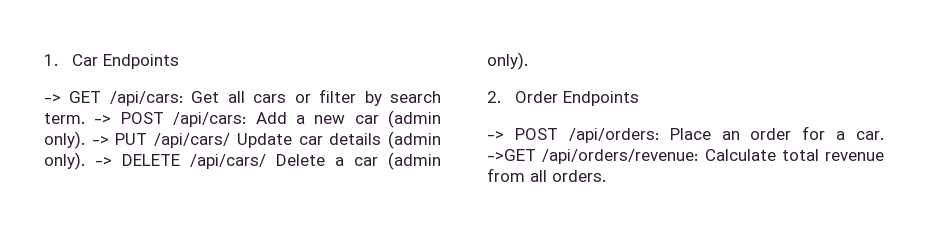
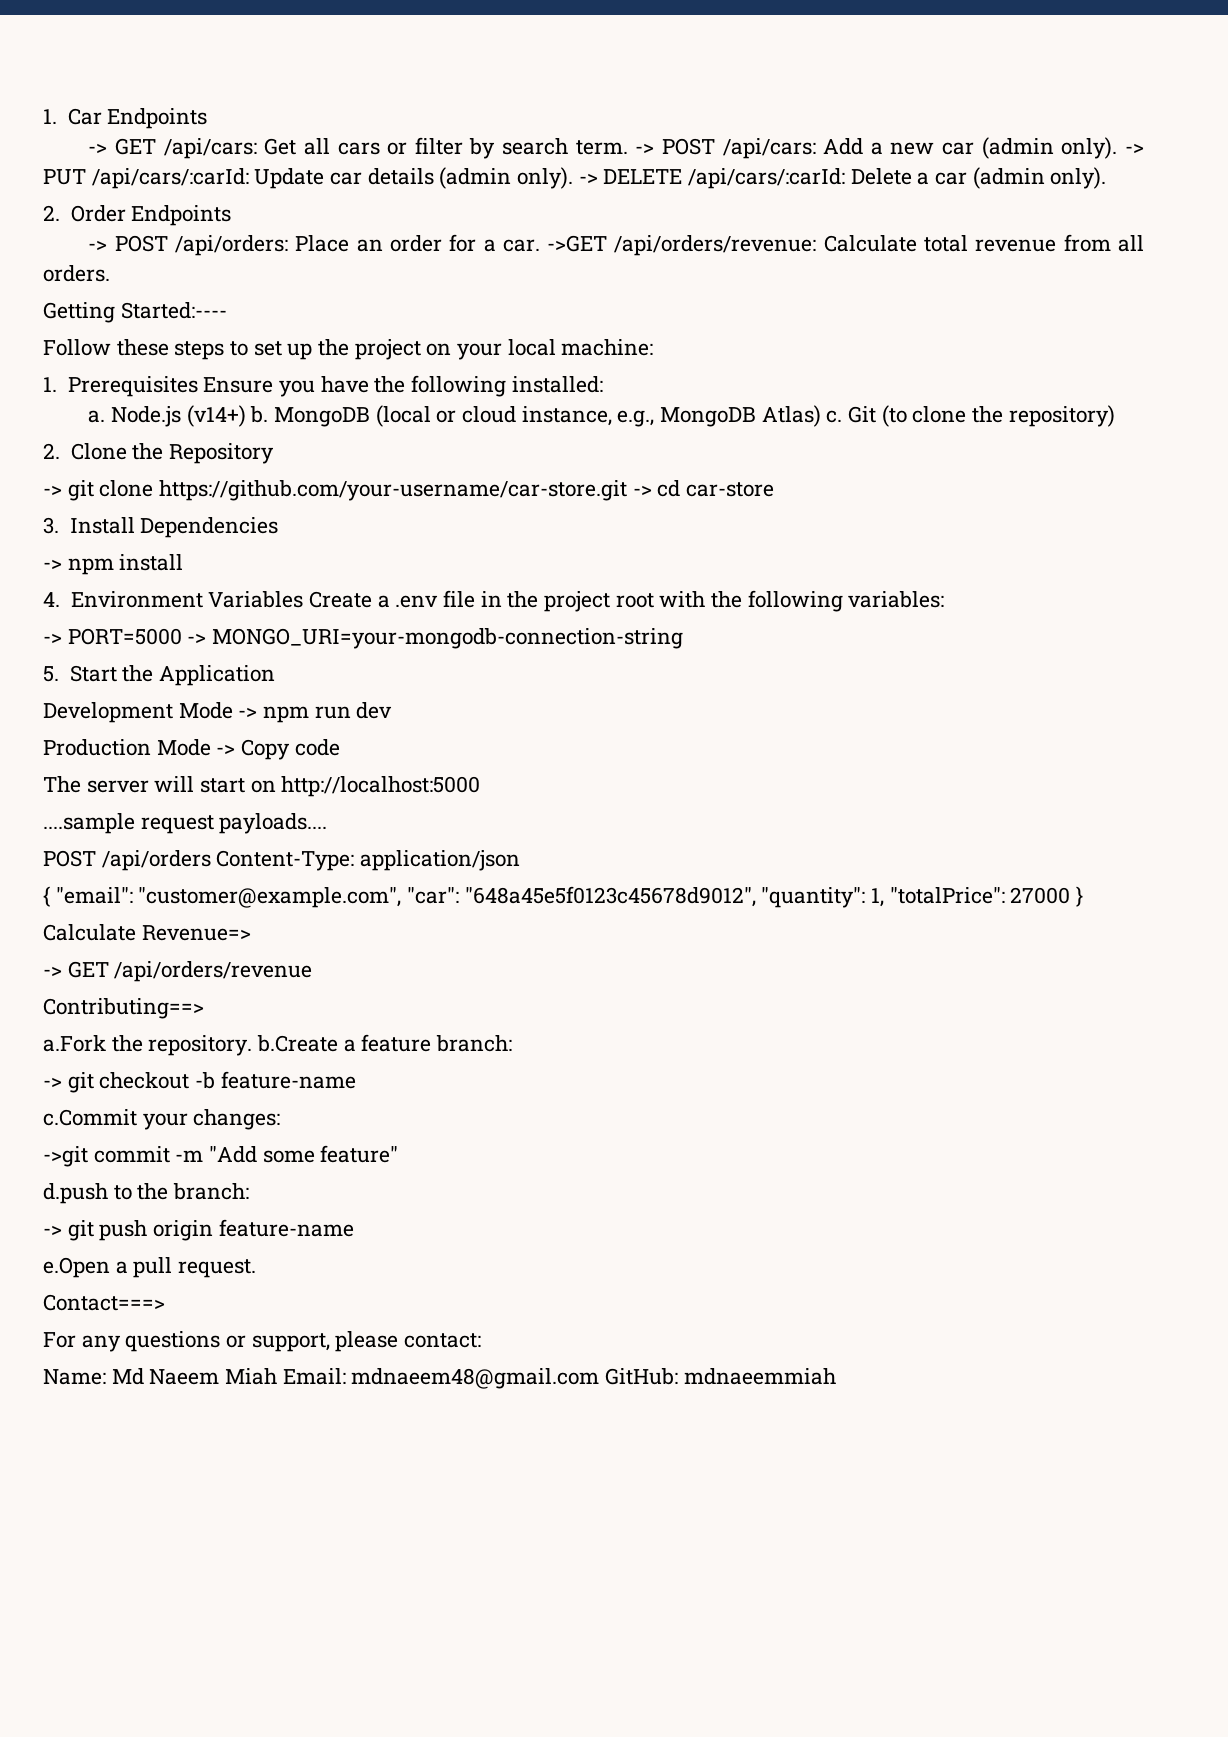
- -> PUT /api/cars/ Update car details (admin only).
+ -> PUT /api/cars/:carId: Update car details (admin only).
- -> DELETE /api/cars/ Delete a car (admin only).
+ -> DELETE /api/cars/:carId: Delete a car (admin only).
+ Getting Started:----
+ Follow these steps to set up the project on your local machine:
+ 1. Prerequisites Ensure you have the following installed:
+ a. Node.js (v14+) b. MongoDB (local or cloud instance, e.g., MongoDB Atlas) c. Git (to clone the repository)
+ 2. Clone the Repository
+ -> git clone https://github.com/your-username/car-store.git -> cd car-store
+ 3. Install Dependencies
+ -> npm install
+ 4. Environment Variables Create a .env file in the project root with the following variables:
+ -> PORT=5000 -> MONGO_URI=your-mongodb-connection-string
+ 5. Start the Application
+ Development Mode -> npm run dev
+ Production Mode -> Copy code
+ The server will start on http://localhost:5000
+ ....sample request payloads....
+ POST /api/orders Content-Type: application/json
+ { "email": "customer@example.com", "car": "648a45e5f0123c45678d9012", "quantity": 1, "totalPrice": 27000 }
+ Calculate Revenue=>
+ -> GET /api/orders/revenue
+ Contributing==>
+ a.Fork the repository. b.Create a feature branch:
+ -> git checkout -b feature-name
+ c.Commit your changes:
+ ->git commit -m "Add some feature"
+ d.push to the branch:
+ -> git push origin feature-name
+ e.Open a pull request.
+ Contact===>
+ For any questions or support, please contact:
+ Name: Md Naeem Miah Email: mdnaeem48@gmail.com GitHub: mdnaeemmiah

